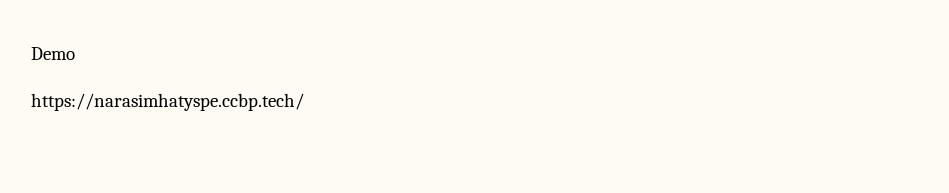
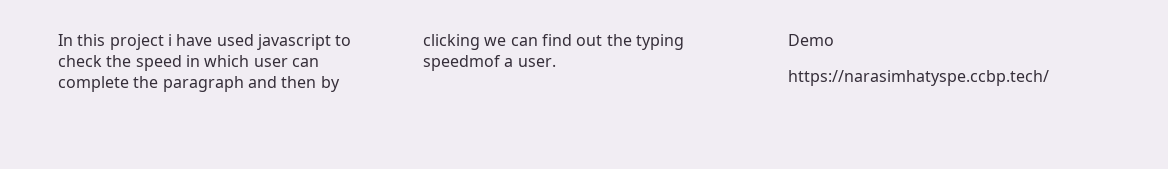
+ In this project i have used javascript to check the speed in which user can complete the paragraph and then by clicking we can find out the typing speedmof a user.

